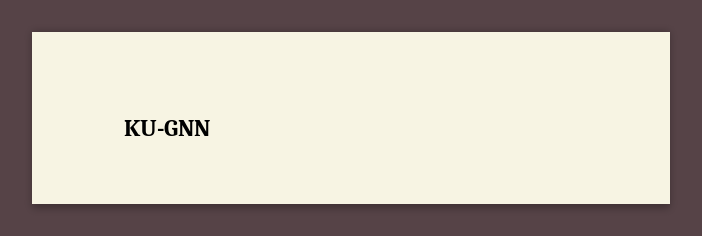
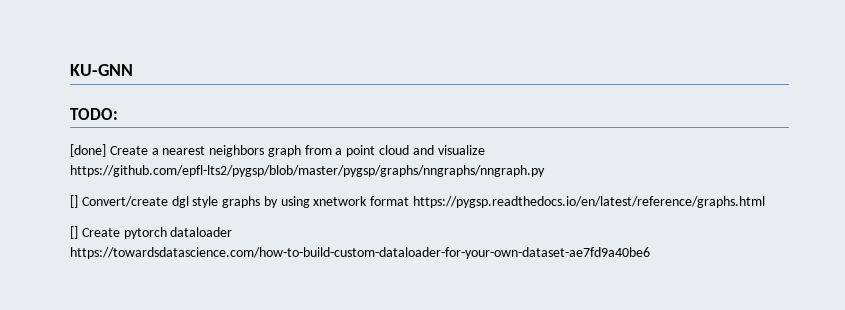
+ TODO:
+ [done] Create a nearest neighbors graph from a point cloud and visualize https://github.com/epfl-lts2/pygsp/blob/master/pygsp/graphs/nngraphs/nngraph.py
+ [] Convert/create dgl style graphs by using xnetwork format https://pygsp.readthedocs.io/en/latest/reference/graphs.html
+ [] Create pytorch dataloader https://towardsdatascience.com/how-to-build-custom-dataloader-for-your-own-dataset-ae7fd9a40be6

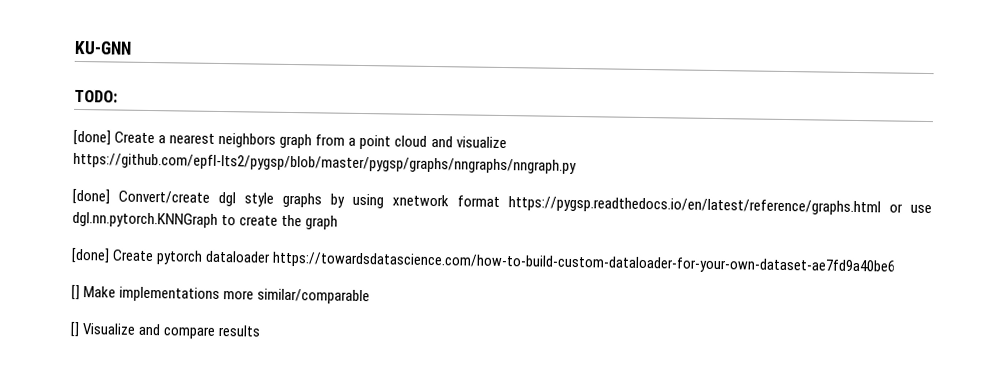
- [] Convert/create dgl style graphs by using xnetwork format https://pygsp.readthedocs.io/en/latest/reference/graphs.html
- [] Create pytorch dataloader https://towardsdatascience.com/how-to-build-custom-dataloader-for-your-own-dataset-ae7fd9a40be6
+ [done] Convert/create dgl style graphs by using xnetwork format https://pygsp.readthedocs.io/en/latest/reference/graphs.html or use dgl.nn.pytorch.KNNGraph to create the graph
+ [done] Create pytorch dataloader https://towardsdatascience.com/how-to-build-custom-dataloader-for-your-own-dataset-ae7fd9a40be6
+ [] Make implementations more similar/comparable
+ [] Visualize and compare results

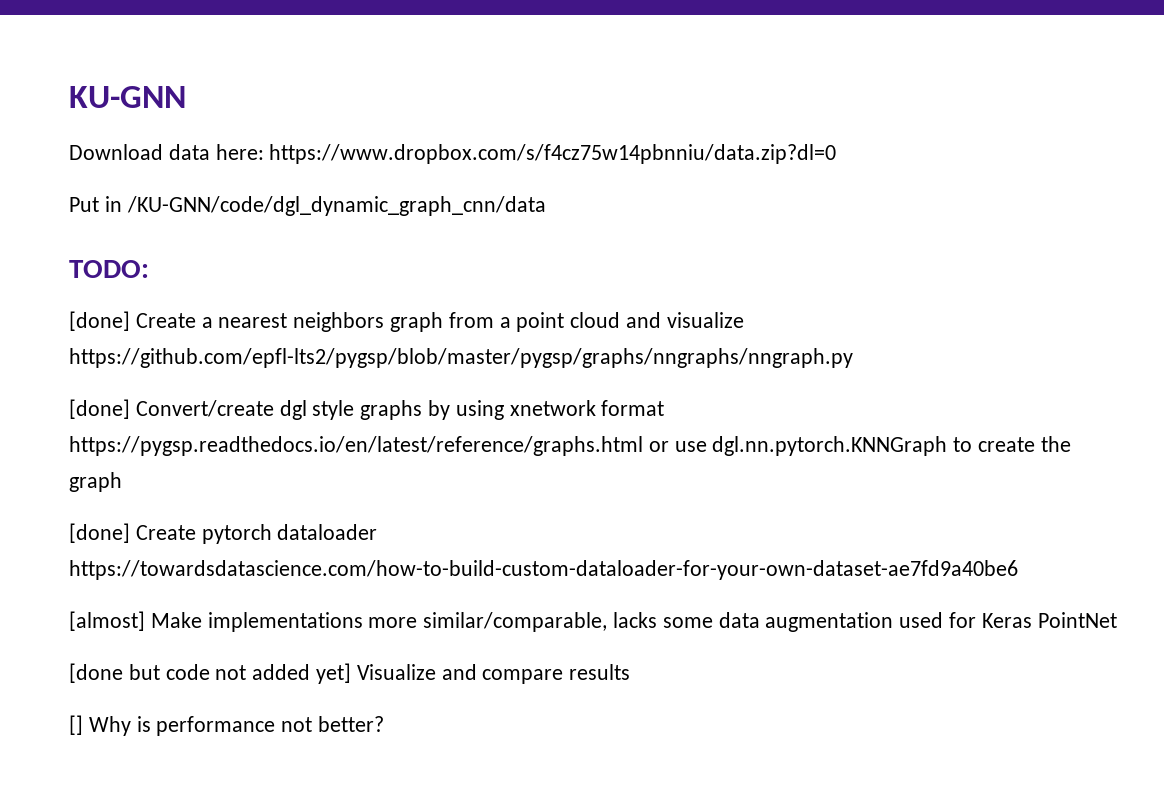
+ Download data here: https://www.dropbox.com/s/f4cz75w14pbnniu/data.zip?dl=0
+ Put in /KU-GNN/code/dgl_dynamic_graph_cnn/data
- [] Make implementations more similar/comparable
- [] Visualize and compare results
+ [almost] Make implementations more similar/comparable, lacks some data augmentation used for Keras PointNet
+ [done but code not added yet] Visualize and compare results
+ [] Why is performance not better?

